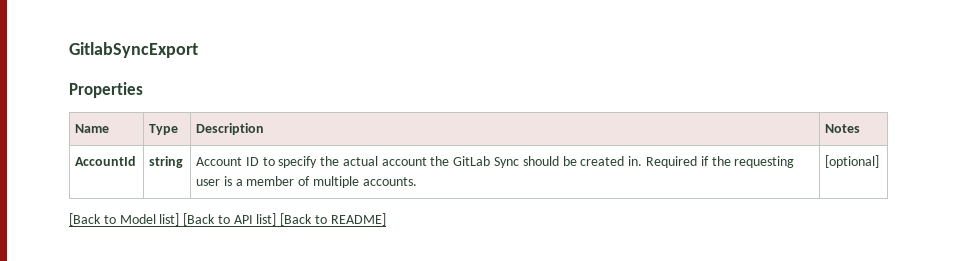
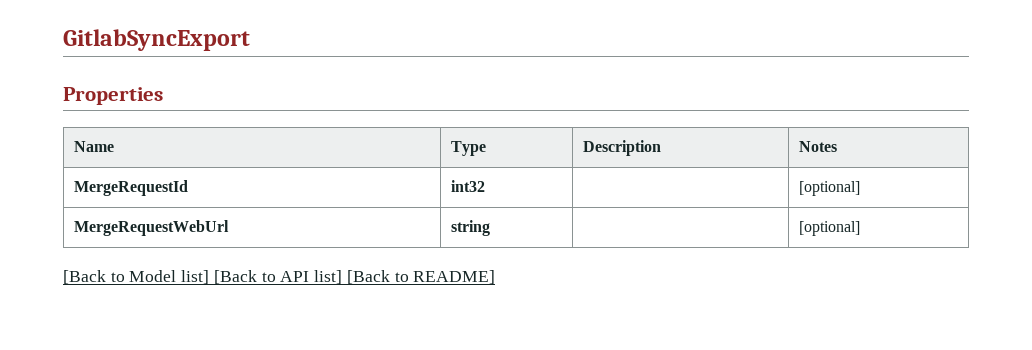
- AccountId | string | Account ID to specify the actual account the GitLab Sync should be created in. Required if the requesting user is a member of multiple accounts. | [optional]
+ MergeRequestId | int32 | | [optional]
+ MergeRequestWebUrl | string | | [optional]

